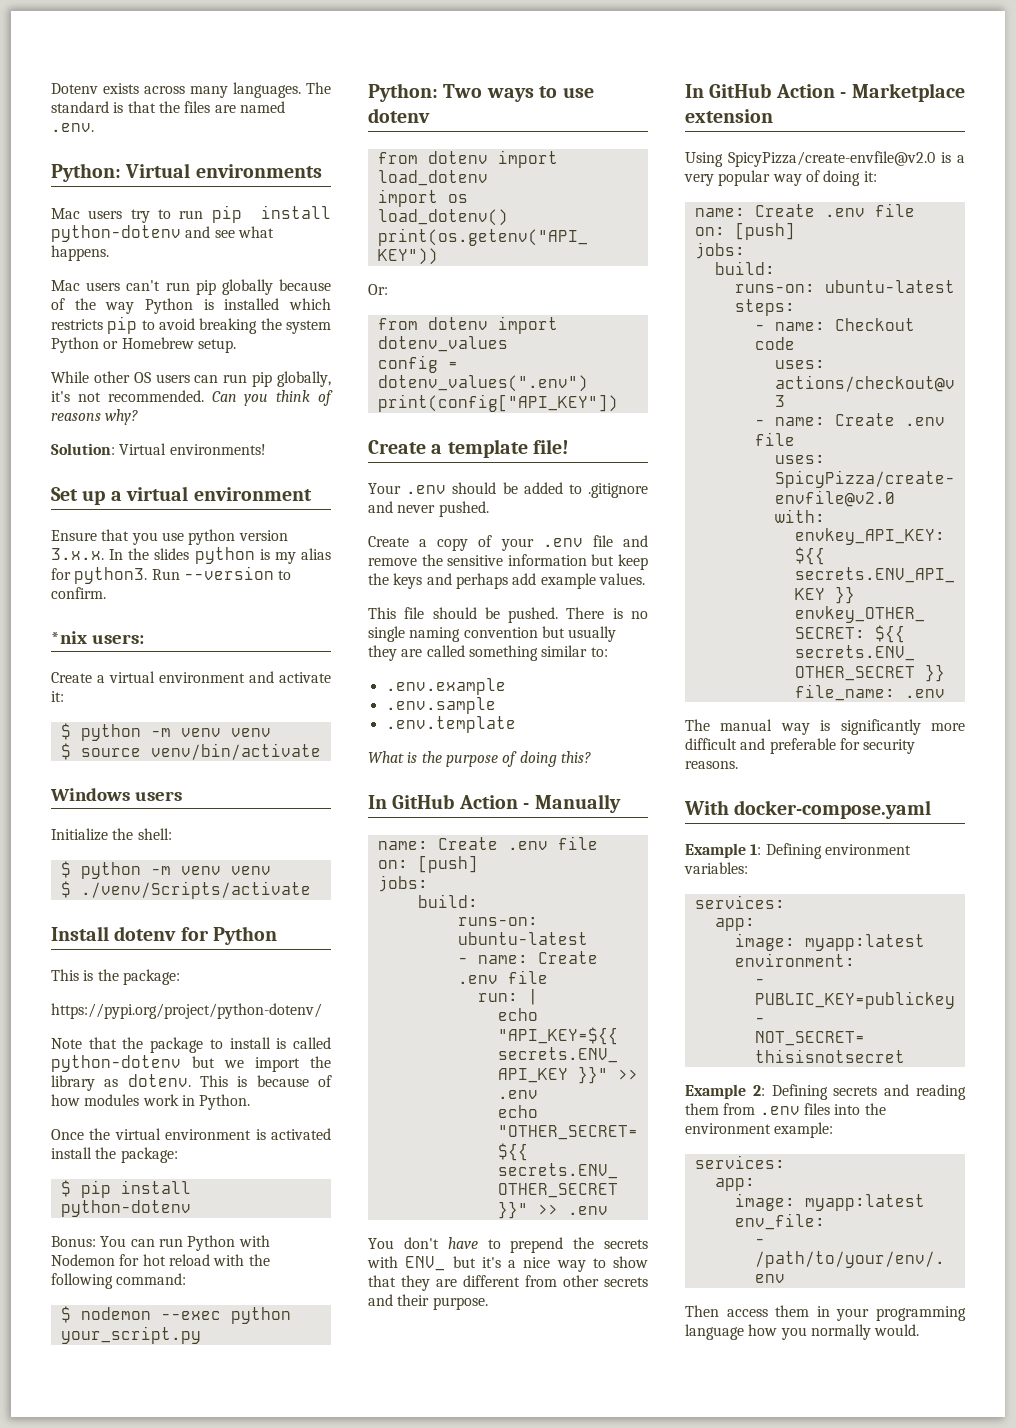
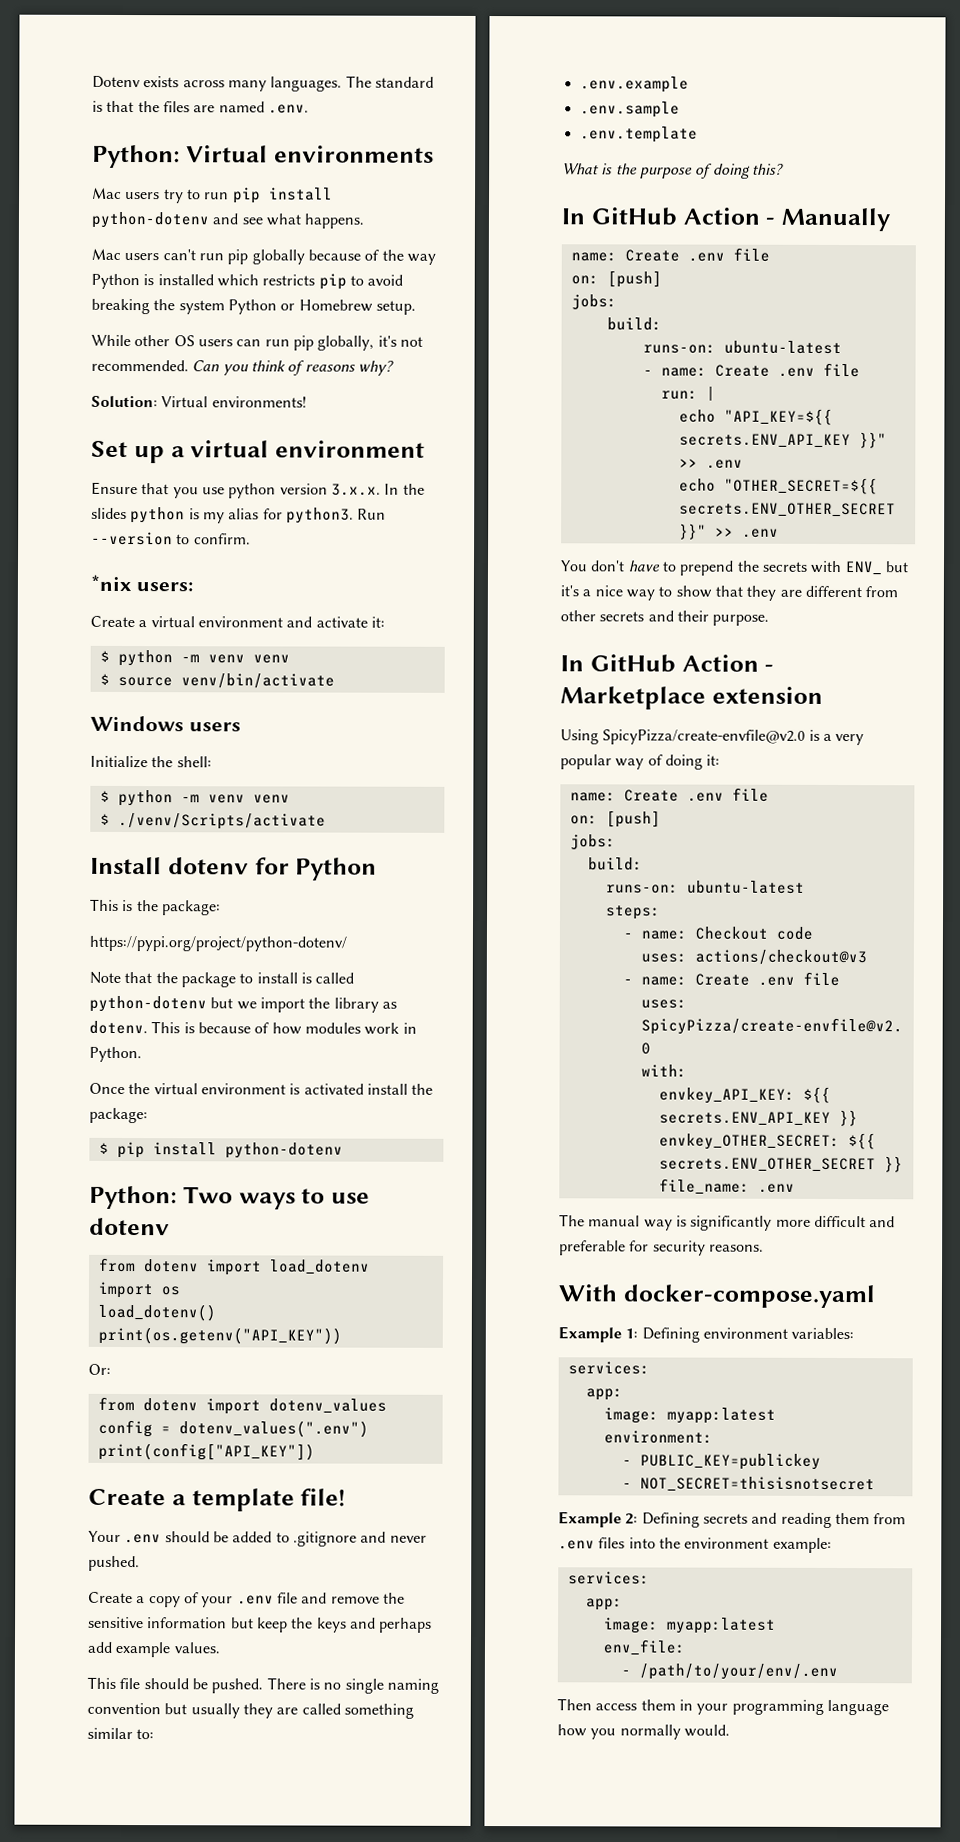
- Bonus: You can run Python with Nodemon for hot reload with the following command:
- $ nodemon --exec python your_script.py

